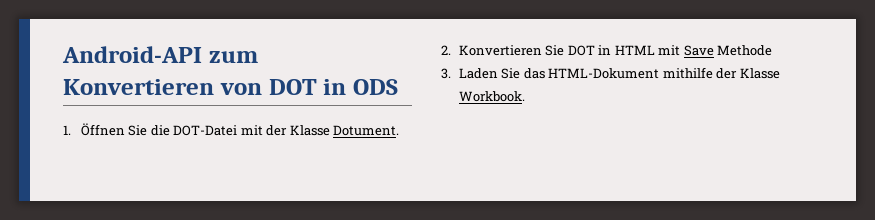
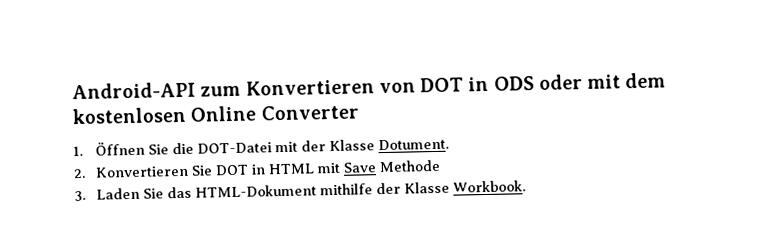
- Android-API zum Konvertieren von DOT in ODS
+ Android-API zum Konvertieren von DOT in ODS oder mit dem kostenlosen Online Converter

